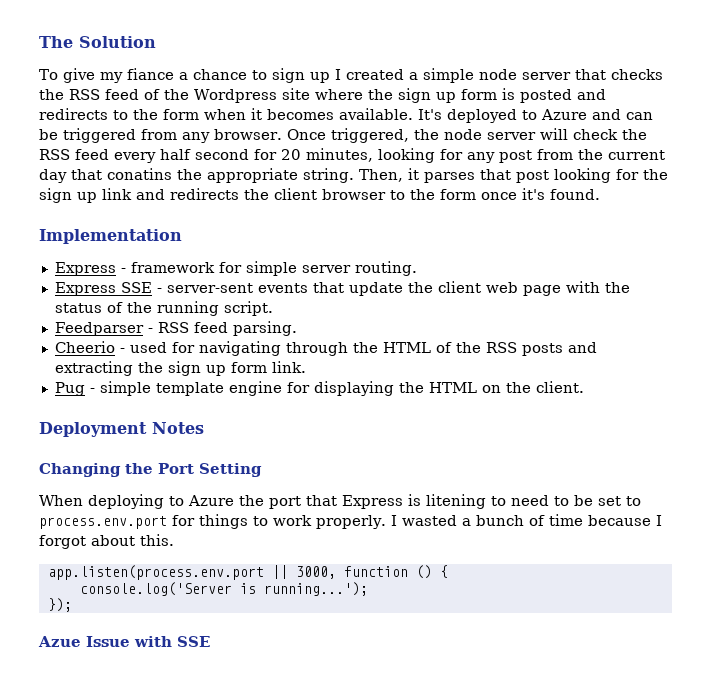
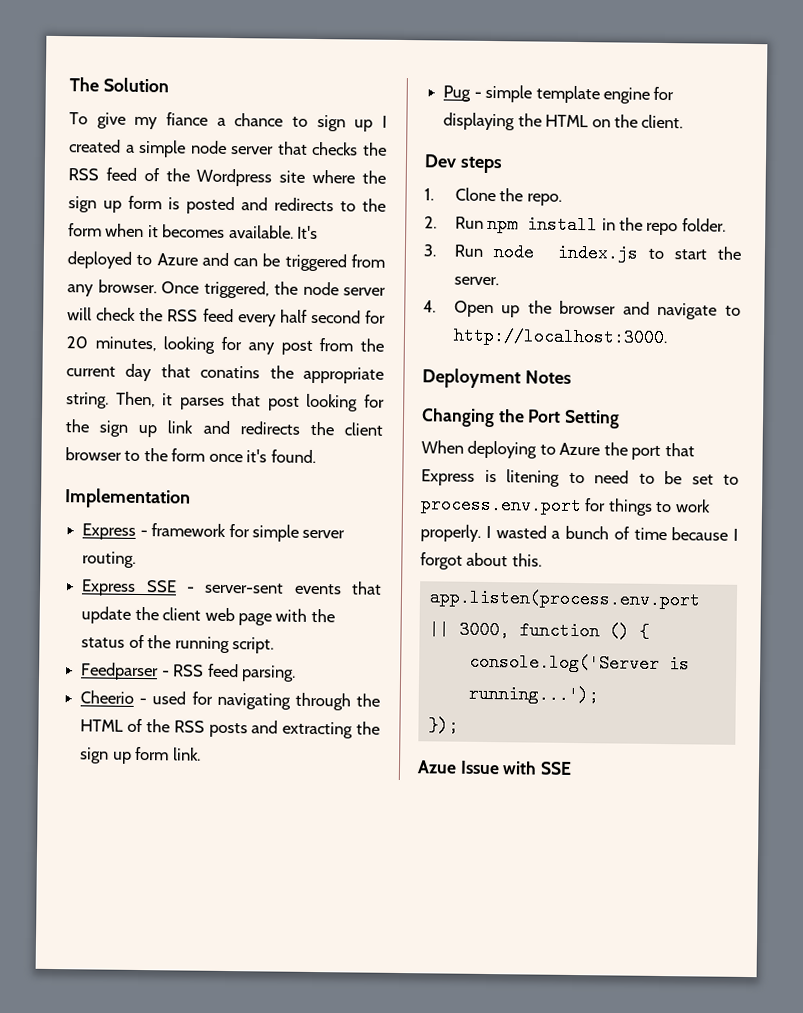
+ Dev steps
+ 1. Clone the repo.
+ 2. Run npm install in the repo folder.
+ 3. Run node index.js to start the server.
+ 4. Open up the browser and navigate to http://localhost:3000.

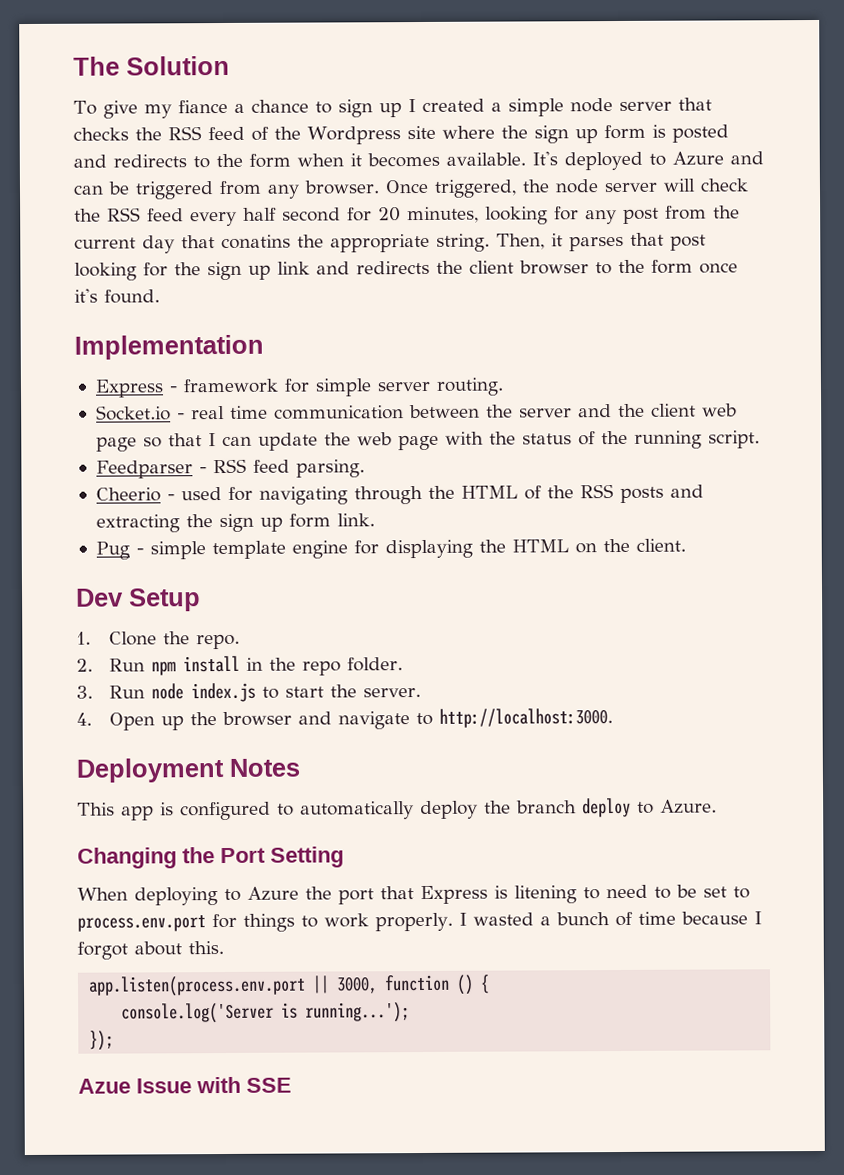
- Express SSE - server-sent events that update the client web page with the status of the running script.
+ Socket.io - real time communication between the server and the client web page so that I can update the web page with the status of the running script.
- Dev steps
+ Dev Setup
+ This app is configured to automatically deploy the branch deploy to Azure.

